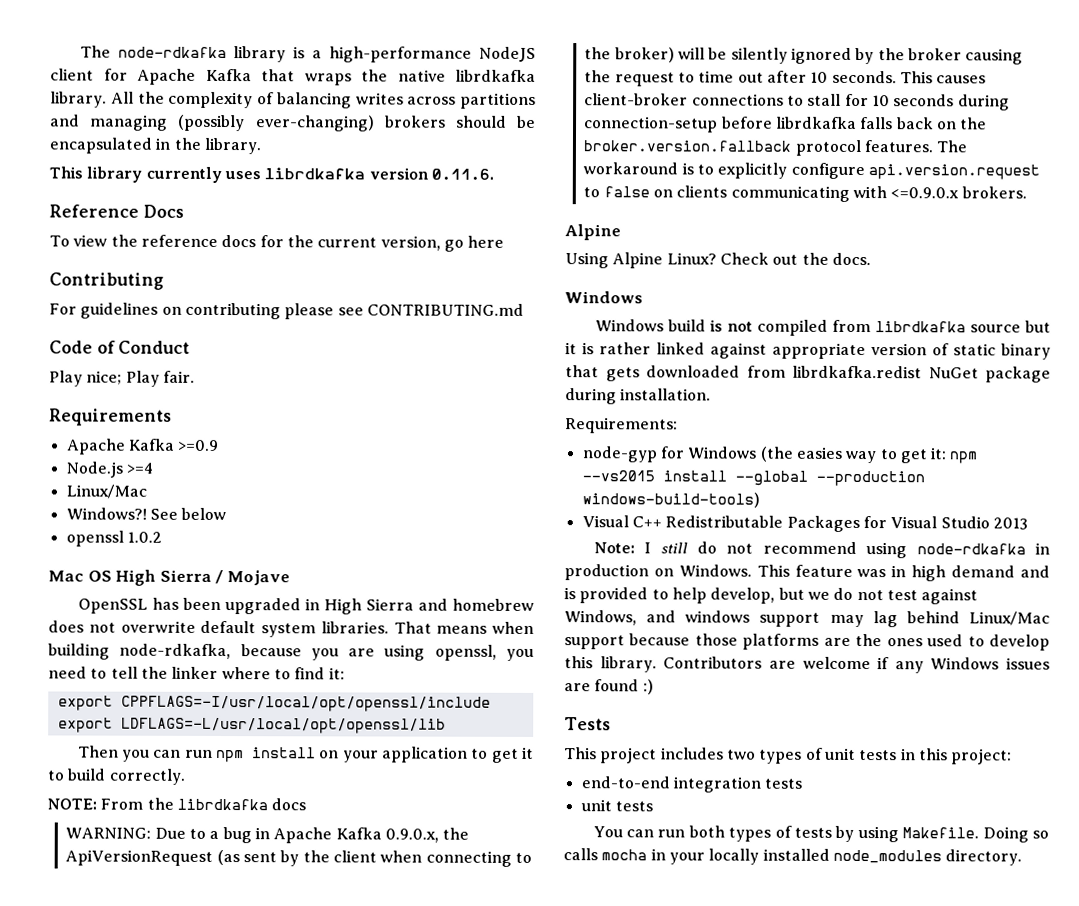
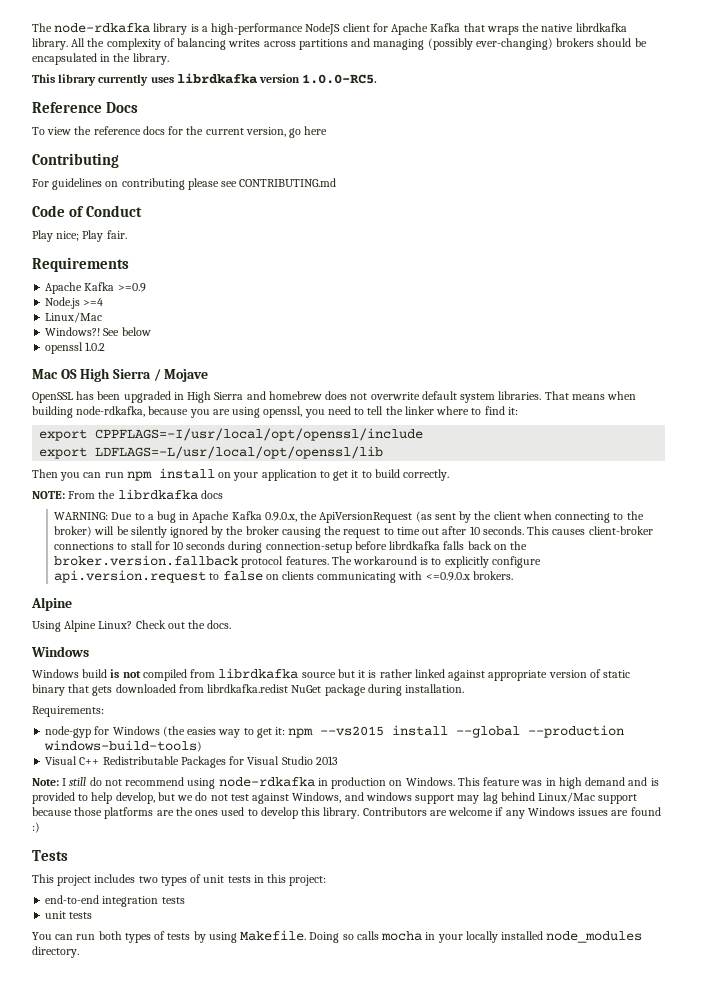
- This library currently uses librdkafka version 0.11.6.
+ This library currently uses librdkafka version 1.0.0-RC5.

